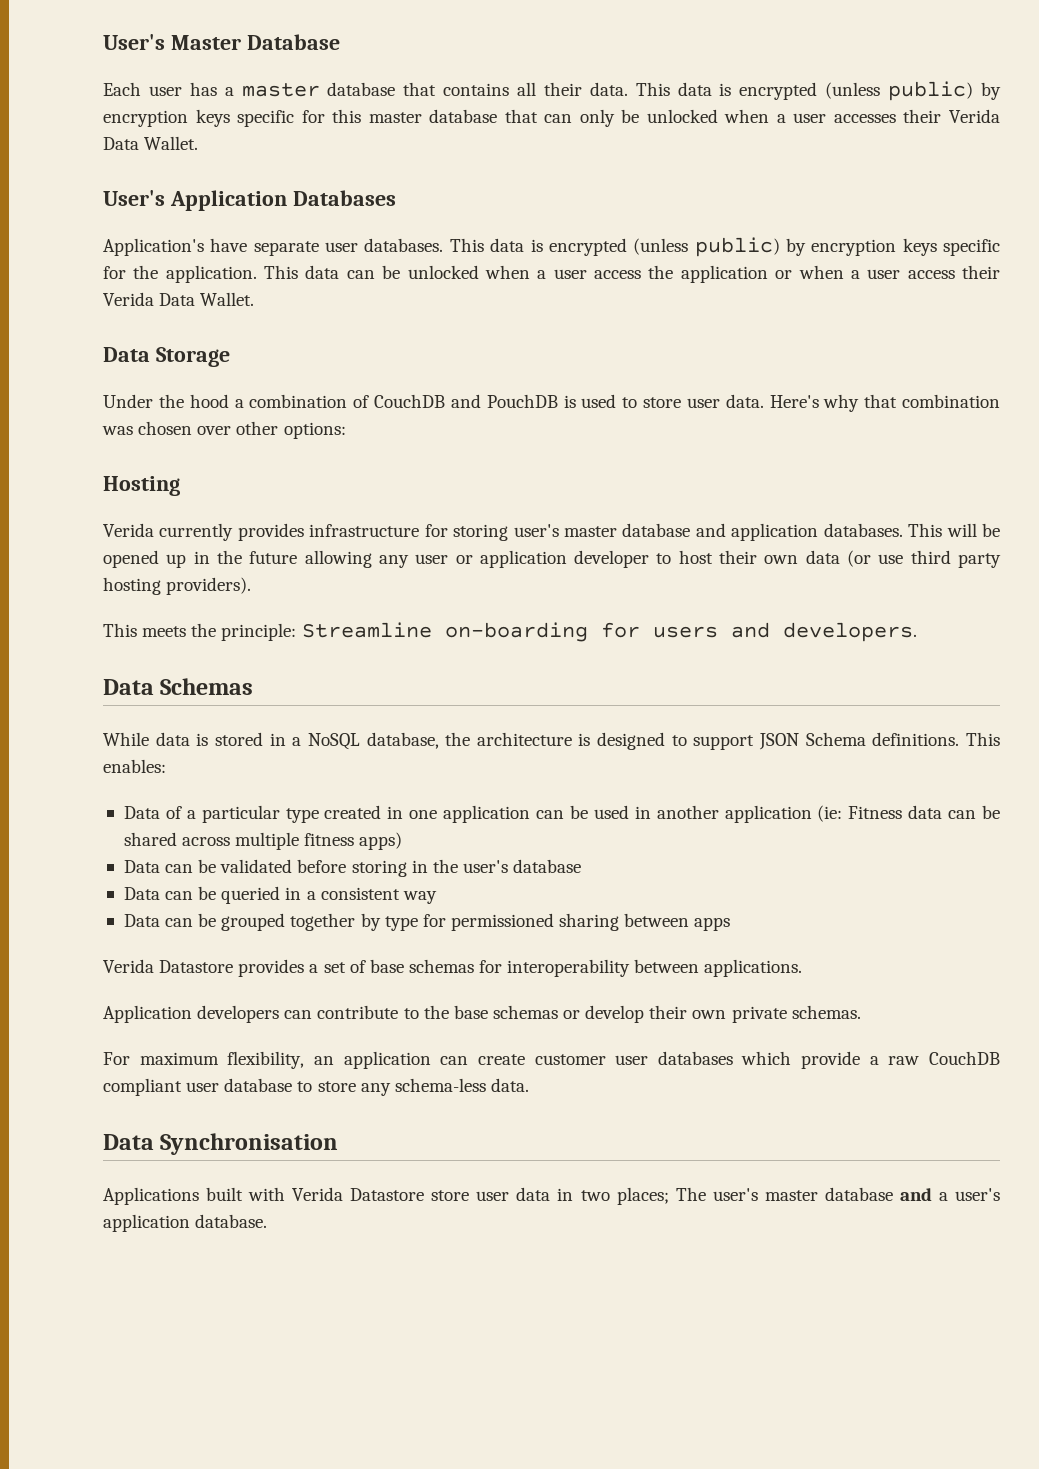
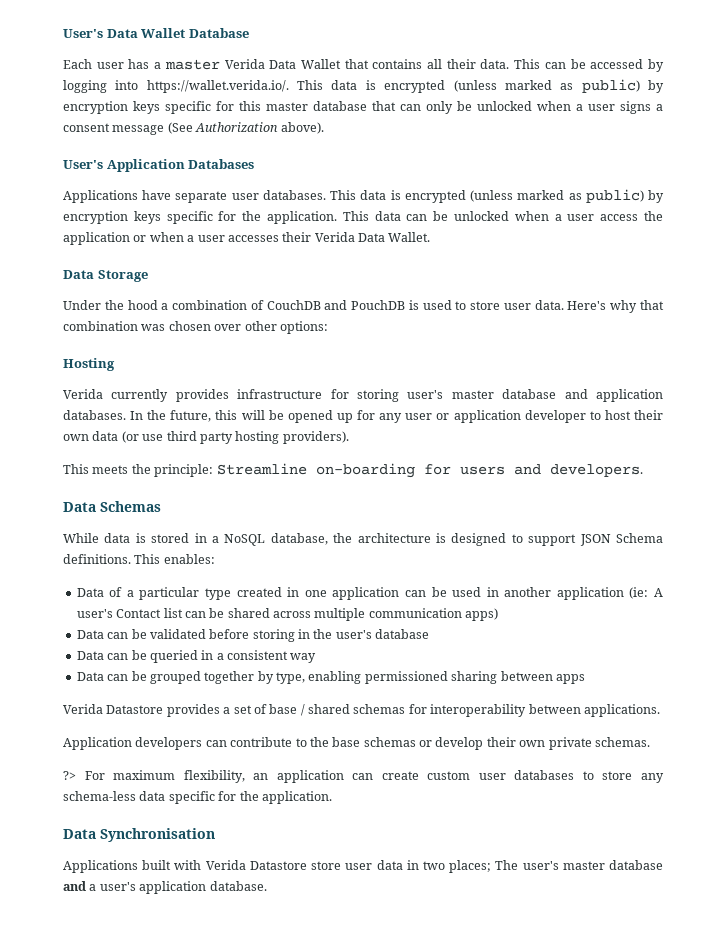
- User's Master Database
+ User's Data Wallet Database
- Each user has a master database that contains all their data.
+ Each user has a master Verida Data Wallet that contains all their data.
- This data is encrypted (unless public) by encryption keys specific for this master database that can only be unlocked when a user accesses their Verida Data Wallet.
+ This can be accessed by logging into https://wallet.verida.io/. This data is encrypted (unless marked as public) by encryption keys specific for this master database that can only be unlocked when a user signs a consent message (See Authorization above).
- Application's have separate user databases.
+ Applications have separate user databases.
- This data is encrypted (unless public) by encryption keys specific for the application.
+ This data is encrypted (unless marked as public) by encryption keys specific for the application.
- This data can be unlocked when a user access the application or when a user access their Verida Data Wallet.
+ This data can be unlocked when a user access the application or when a user accesses their Verida Data Wallet.
- This will be opened up in the future allowing any user or application developer to host their own data (or use third party hosting providers).
+ In the future, this will be opened up for any user or application developer to host their own data (or use third party hosting providers).
- Data of a particular type created in one application can be used in another application (ie: Fitness data can be shared across multiple fitness apps)
+ Data of a particular type created in one application can be used in another application (ie: A user's Contact list can be shared across multiple communication apps)
- Data can be grouped together by type for permissioned sharing between apps
+ Data can be grouped together by type, enabling permissioned sharing between apps
- Verida Datastore provides a set of base schemas for interoperability between applications.
+ Verida Datastore provides a set of base / shared schemas for interoperability between applications.
- For maximum flexibility, an application can create customer user databases which provide a raw CouchDB compliant user database to store any schema-less data.
+ ?> For maximum flexibility, an application can create custom user databases to store any schema-less data specific for the application.

